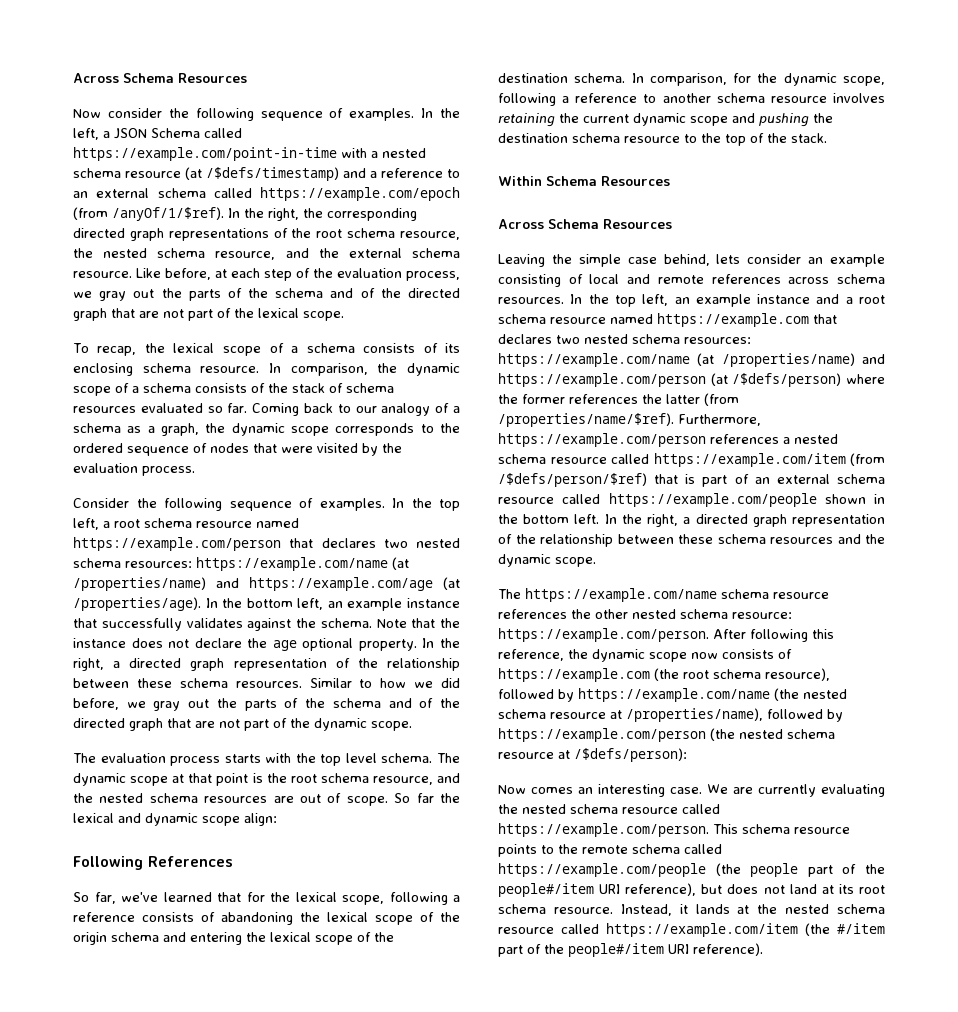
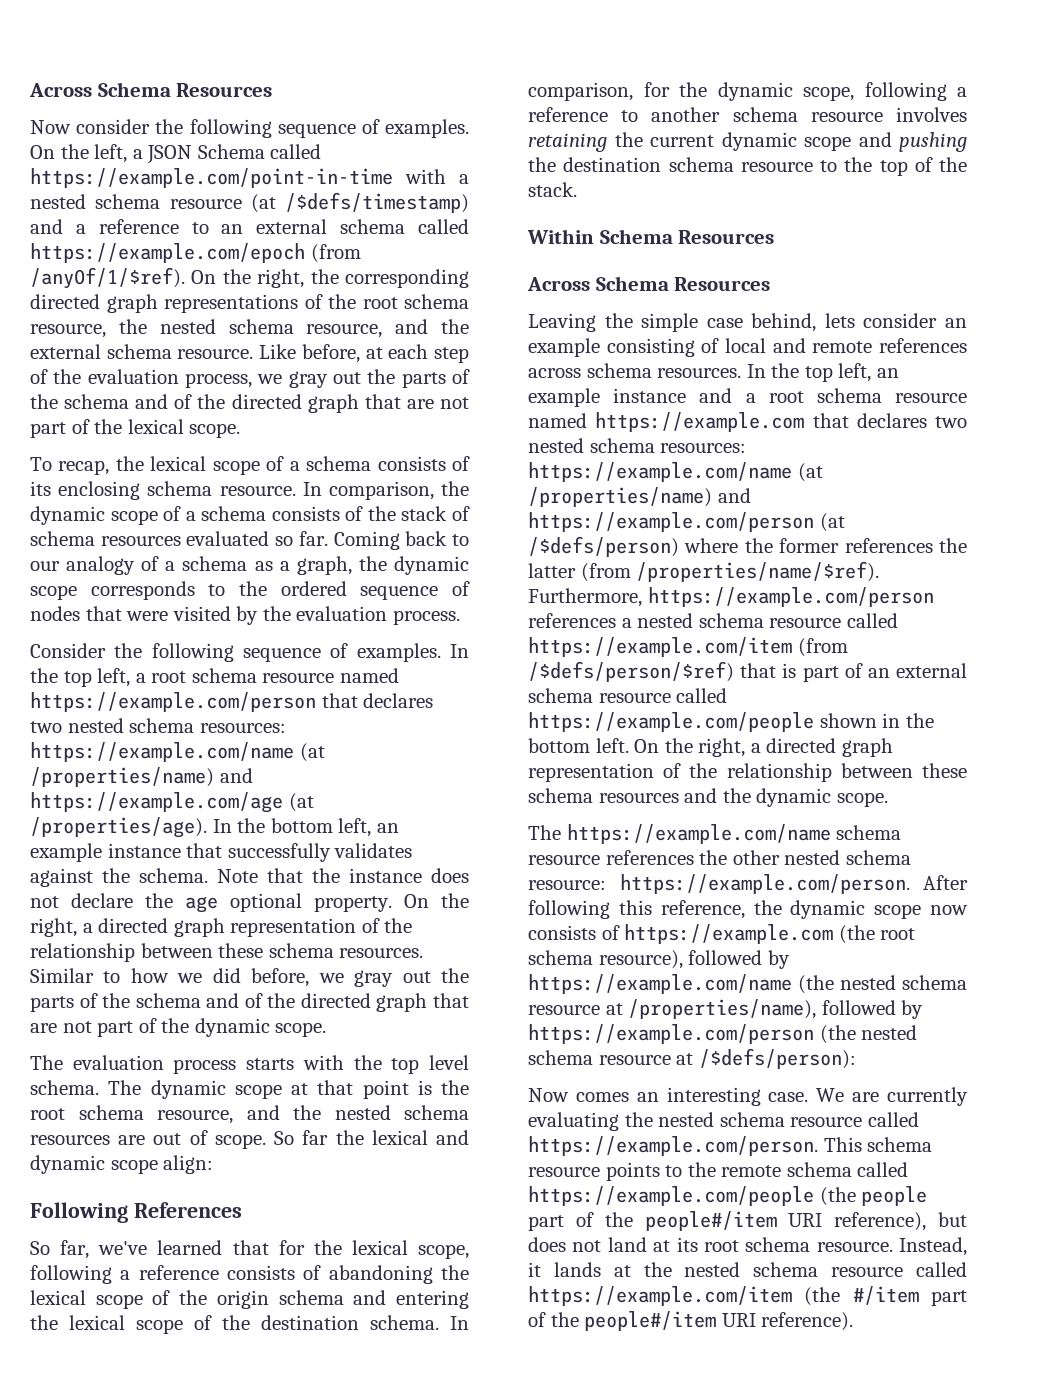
- In the left, a JSON Schema called https://example.com/point-in-time with a nested schema resource (at /$defs/timestamp) and a reference to an external schema called https://example.com/epoch (from /anyOf/1/$ref).
+ On the left, a JSON Schema called https://example.com/point-in-time with a nested schema resource (at /$defs/timestamp) and a reference to an external schema called https://example.com/epoch (from /anyOf/1/$ref).
- In the right, the corresponding directed graph representations of the root schema resource, the nested schema resource, and the external schema resource.
+ On the right, the corresponding directed graph representations of the root schema resource, the nested schema resource, and the external schema resource.
- In the right, a directed graph representation of the relationship between these schema resources.
+ On the right, a directed graph representation of the relationship between these schema resources.
- In the right, a directed graph representation of the relationship between these schema resources and the dynamic scope.
+ On the right, a directed graph representation of the relationship between these schema resources and the dynamic scope.

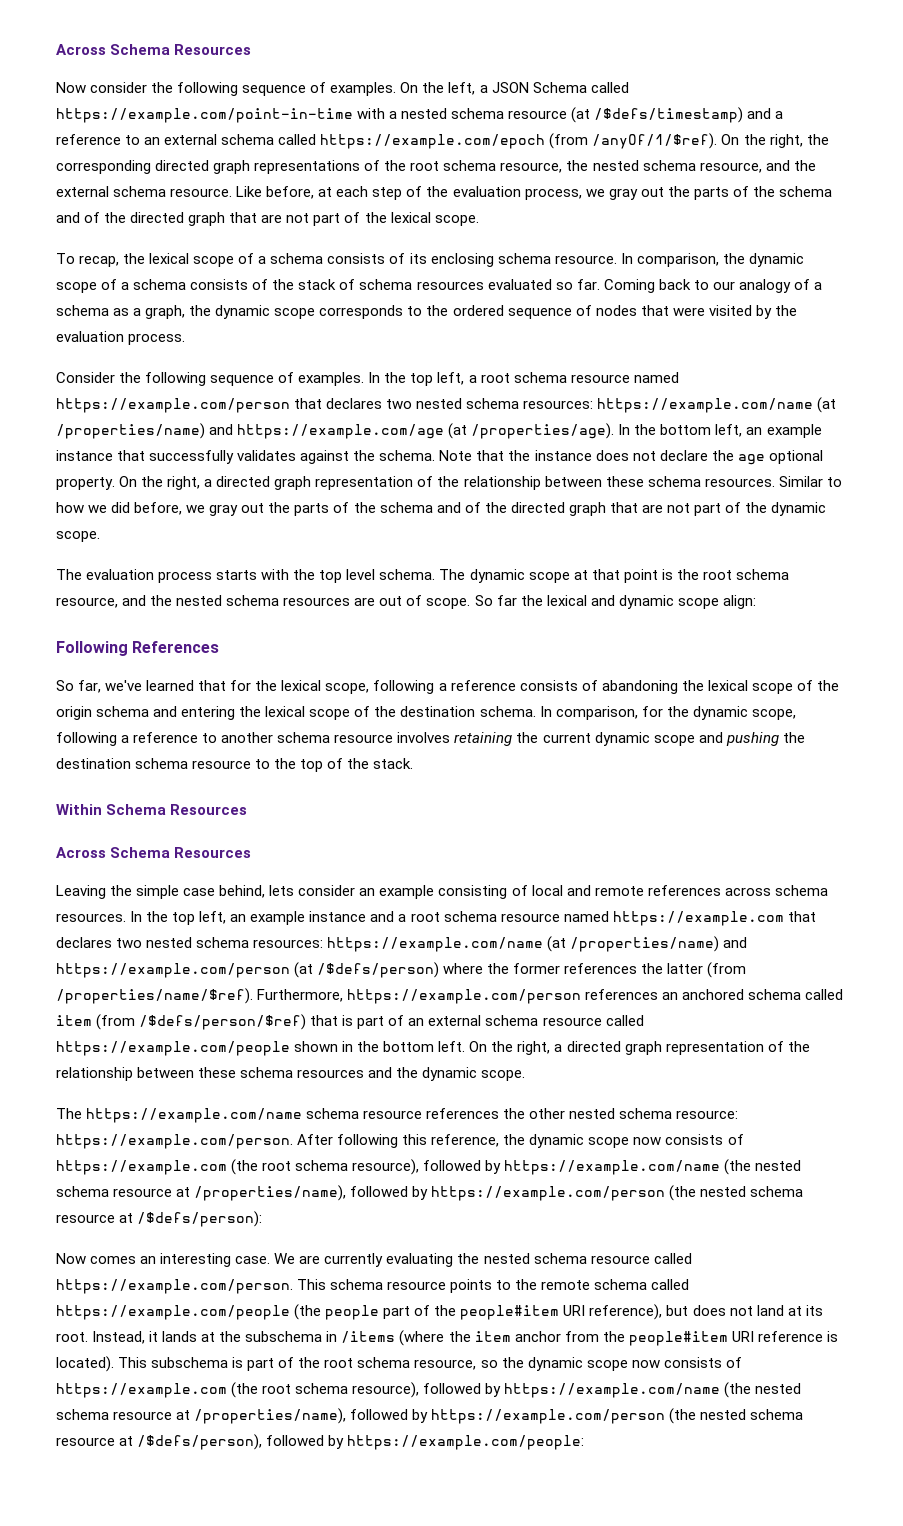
- Furthermore, https://example.com/person references a nested schema resource called https://example.com/item (from /$defs/person/$ref) that is part of an external schema resource called https://example.com/people shown in the bottom left.
+ Furthermore, https://example.com/person references an anchored schema called item (from /$defs/person/$ref) that is part of an external schema resource called https://example.com/people shown in the bottom left.
- We are currently evaluating the nested schema resource called https://example.com/person. This schema resource points to the remote schema called https://example.com/people (the people part of the people#/item URI reference), but does not land at its root schema resource.
+ We are currently evaluating the nested schema resource called https://example.com/person. This schema resource points to the remote schema called https://example.com/people (the people part of the people#item URI reference), but does not land at its root.
- Instead, it lands at the nested schema resource called https://example.com/item (the #/item part of the people#/item URI reference).
+ Instead, it lands at the subschema in /items (where the item anchor from the people#item URI reference is located). This subschema is part of the root schema resource, so the dynamic scope now consists of https://example.com (the root schema resource), followed by https://example.com/name (the nested schema resource at /properties/name), followed by https://example.com/person (the nested schema resource at /$defs/person), followed by https://example.com/people:

